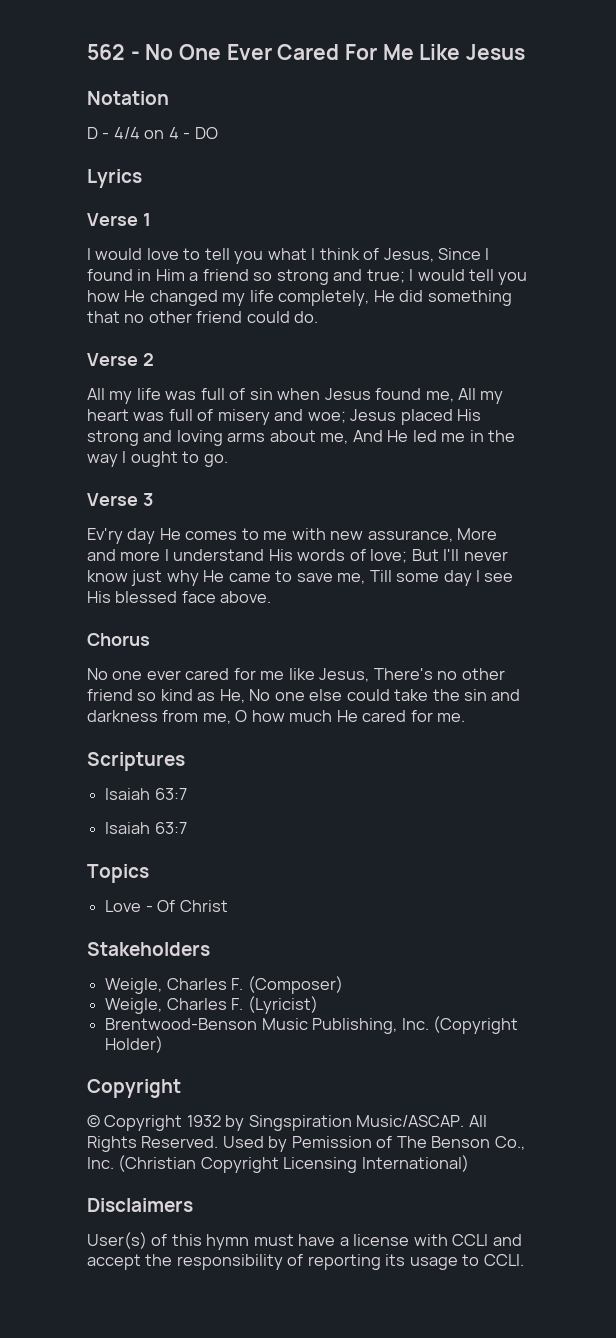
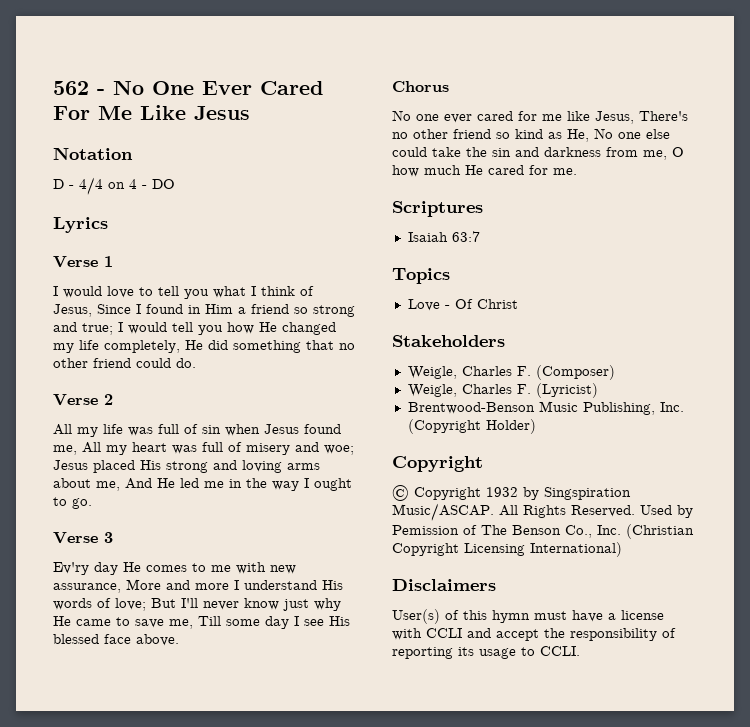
  Scriptures
- Isaiah 63:7

